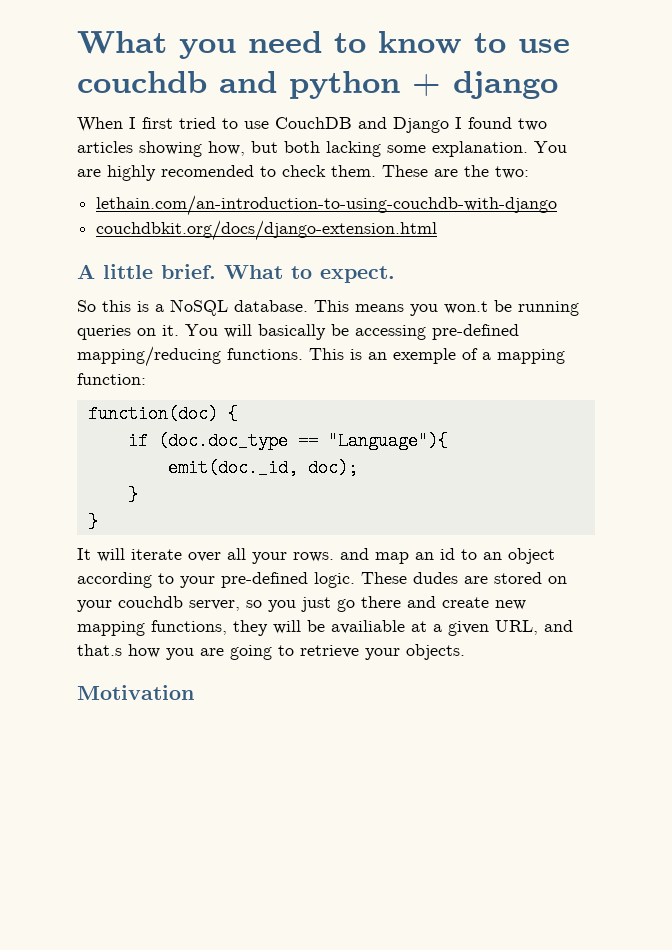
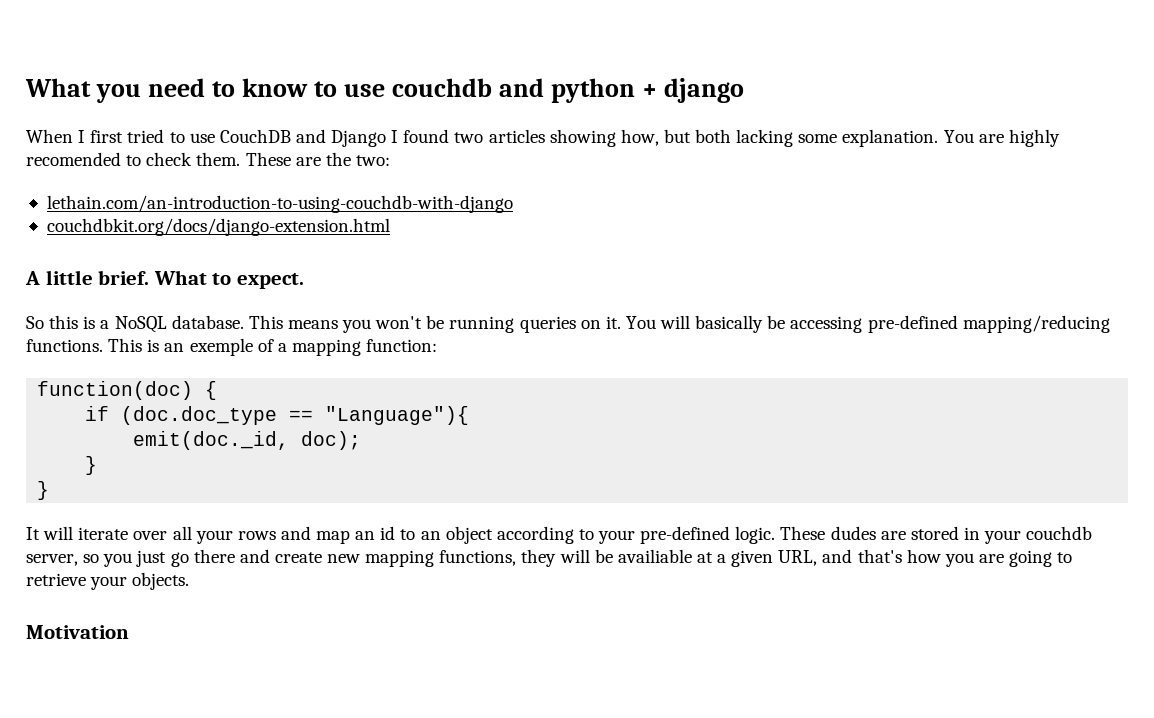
- This means you won.t be running queries on it.
+ This means you won't be running queries on it.
- It will iterate over all your rows. and map an id to an object according to your pre-defined logic.
+ It will iterate over all your rows and map an id to an object according to your pre-defined logic.
- These dudes are stored on your couchdb server, so you just go there and create new mapping functions, they will be availiable at a given URL, and that.s how you are going to retrieve your objects.
+ These dudes are stored in your couchdb server, so you just go there and create new mapping functions, they will be availiable at a given URL, and that's how you are going to retrieve your objects.

